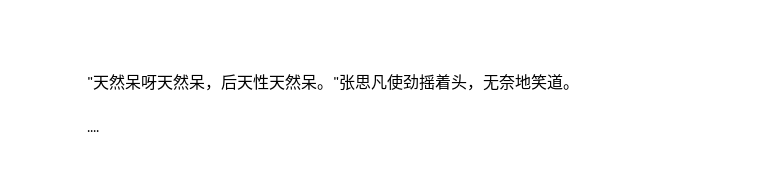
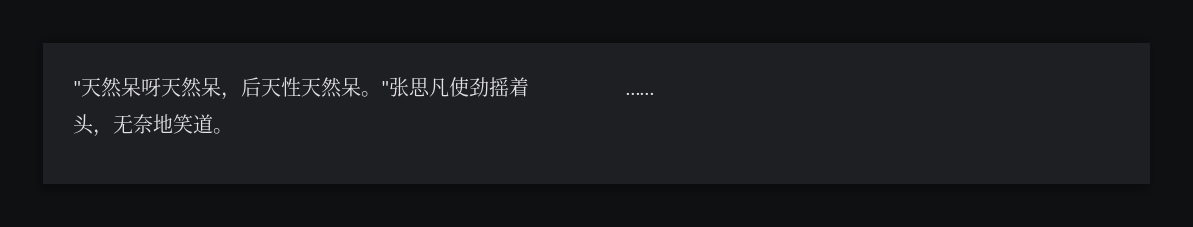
- ....
+ ……

